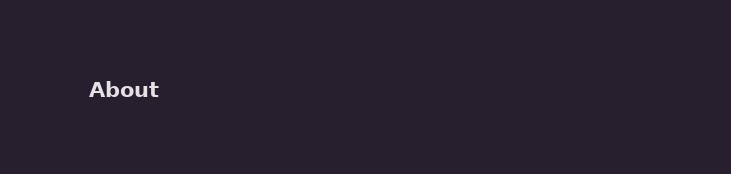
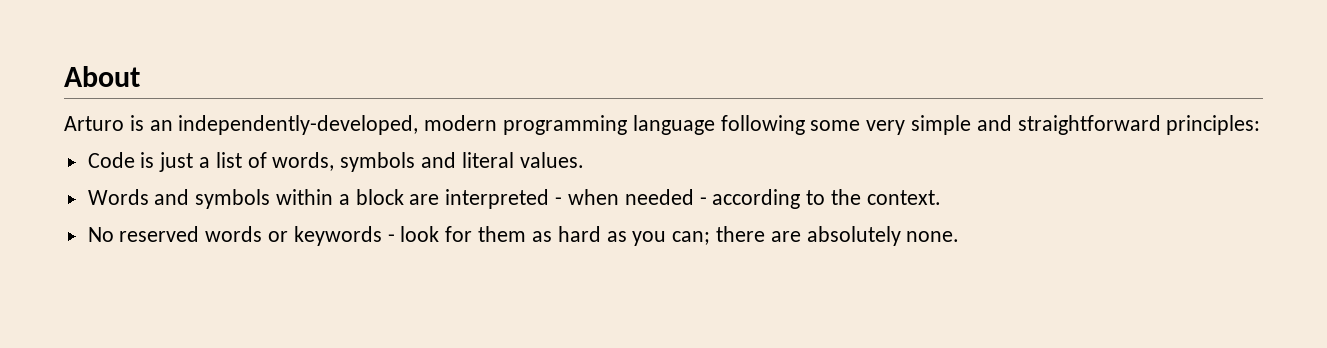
+ Arturo is an independently-developed, modern programming language following some very simple and straightforward principles:
+ Code is just a list of words, symbols and literal values.
+ Words and symbols within a block are interpreted - when needed - according to the context.
+ No reserved words or keywords - look for them as hard as you can; there are absolutely none.

